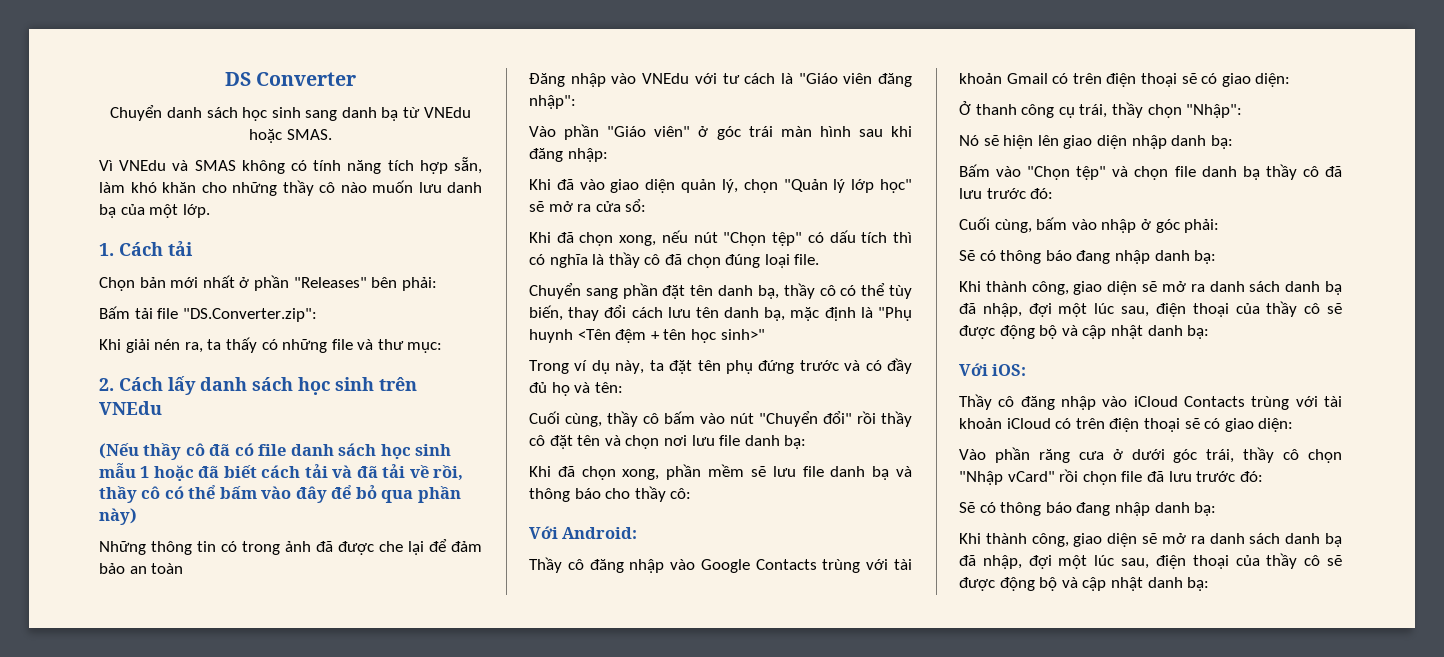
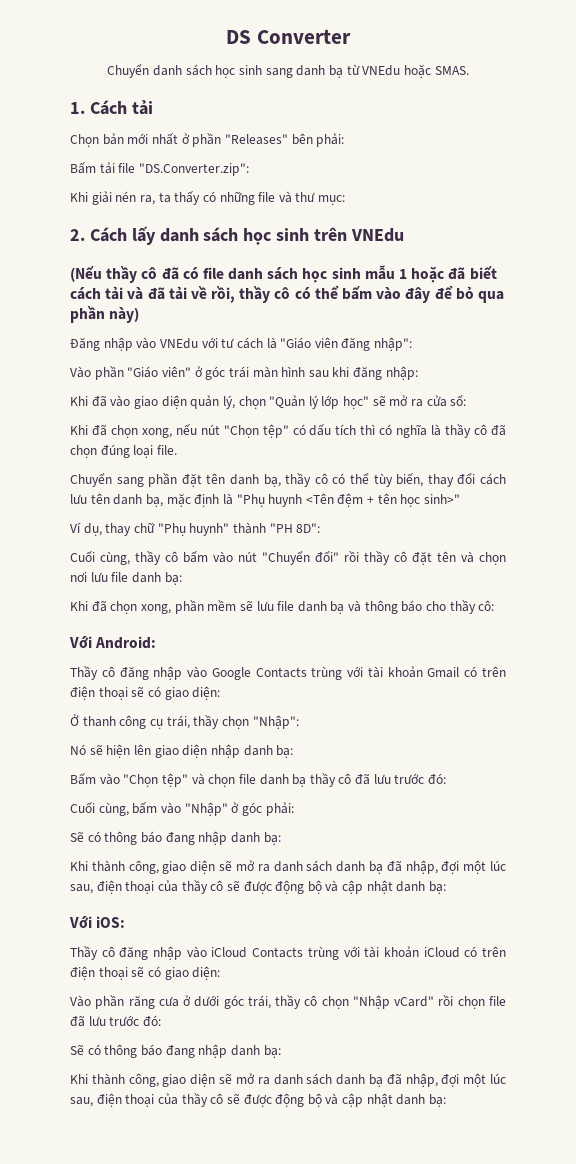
- Vì VNEdu và SMAS không có tính năng tích hợp sẵn, làm khó khăn cho những thầy cô nào muốn lưu danh bạ của một lớp.
- Những thông tin có trong ảnh đã được che lại để đảm bảo an toàn
- Trong ví dụ này, ta đặt tên phụ đứng trước và có đầy đủ họ và tên:
+ Ví dụ, thay chữ "Phụ huynh" thành "PH 8D":
- Cuối cùng, bấm vào nhập ở góc phải:
+ Cuối cùng, bấm vào "Nhập" ở góc phải:

